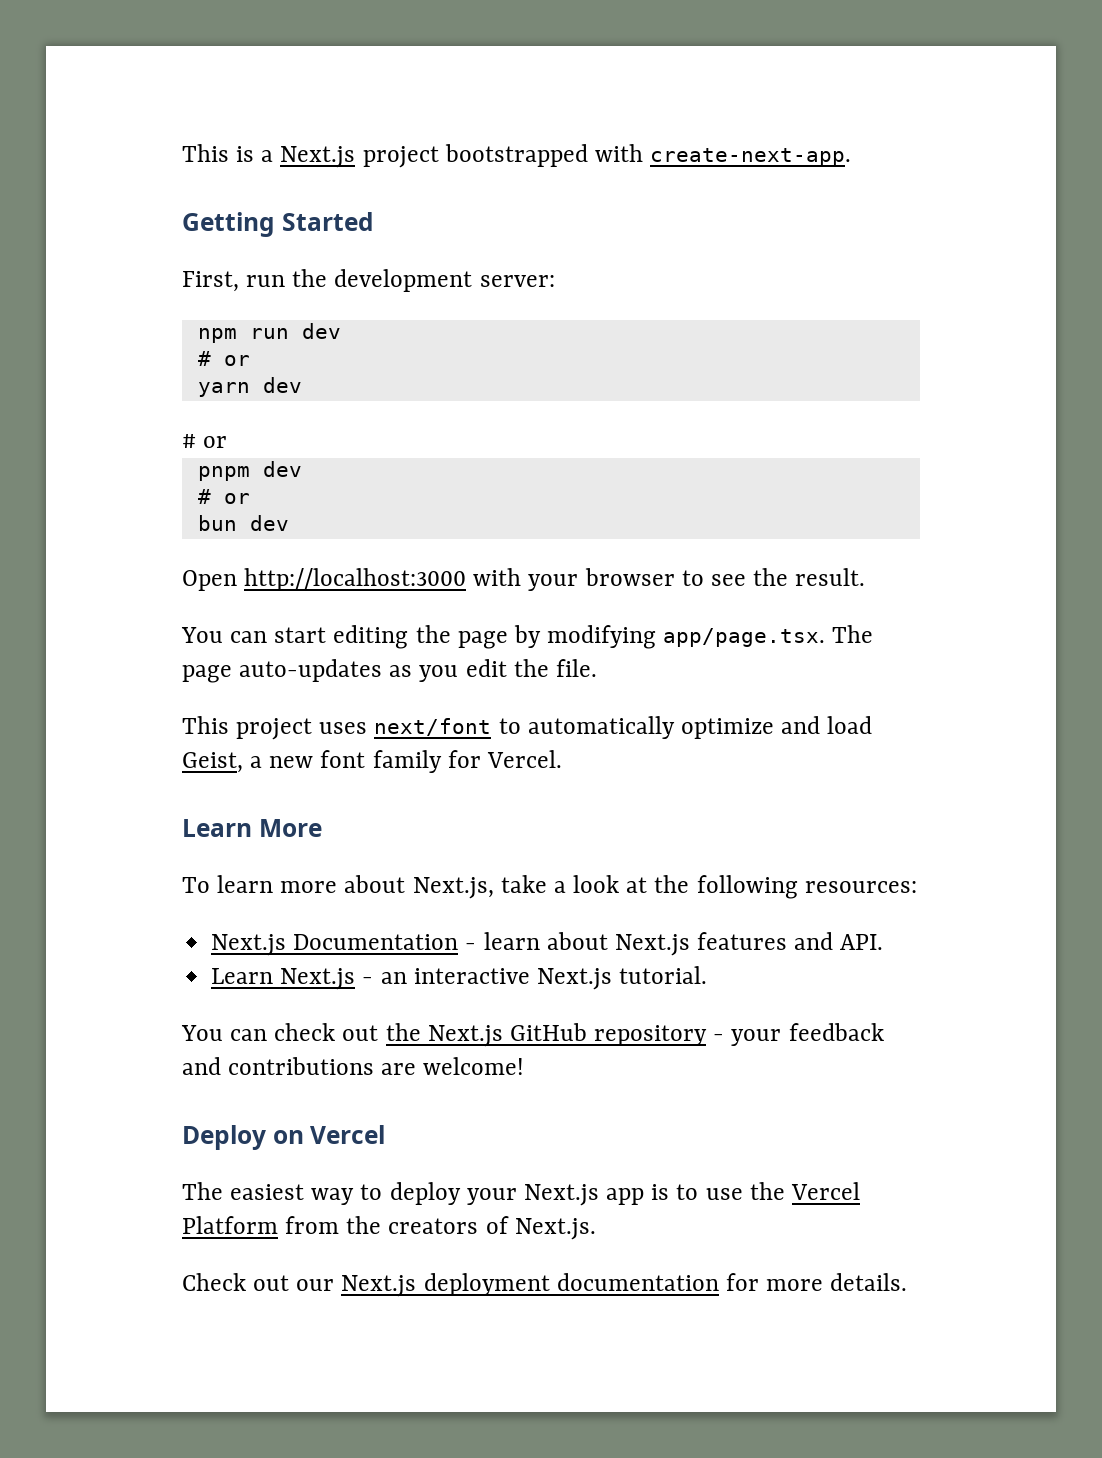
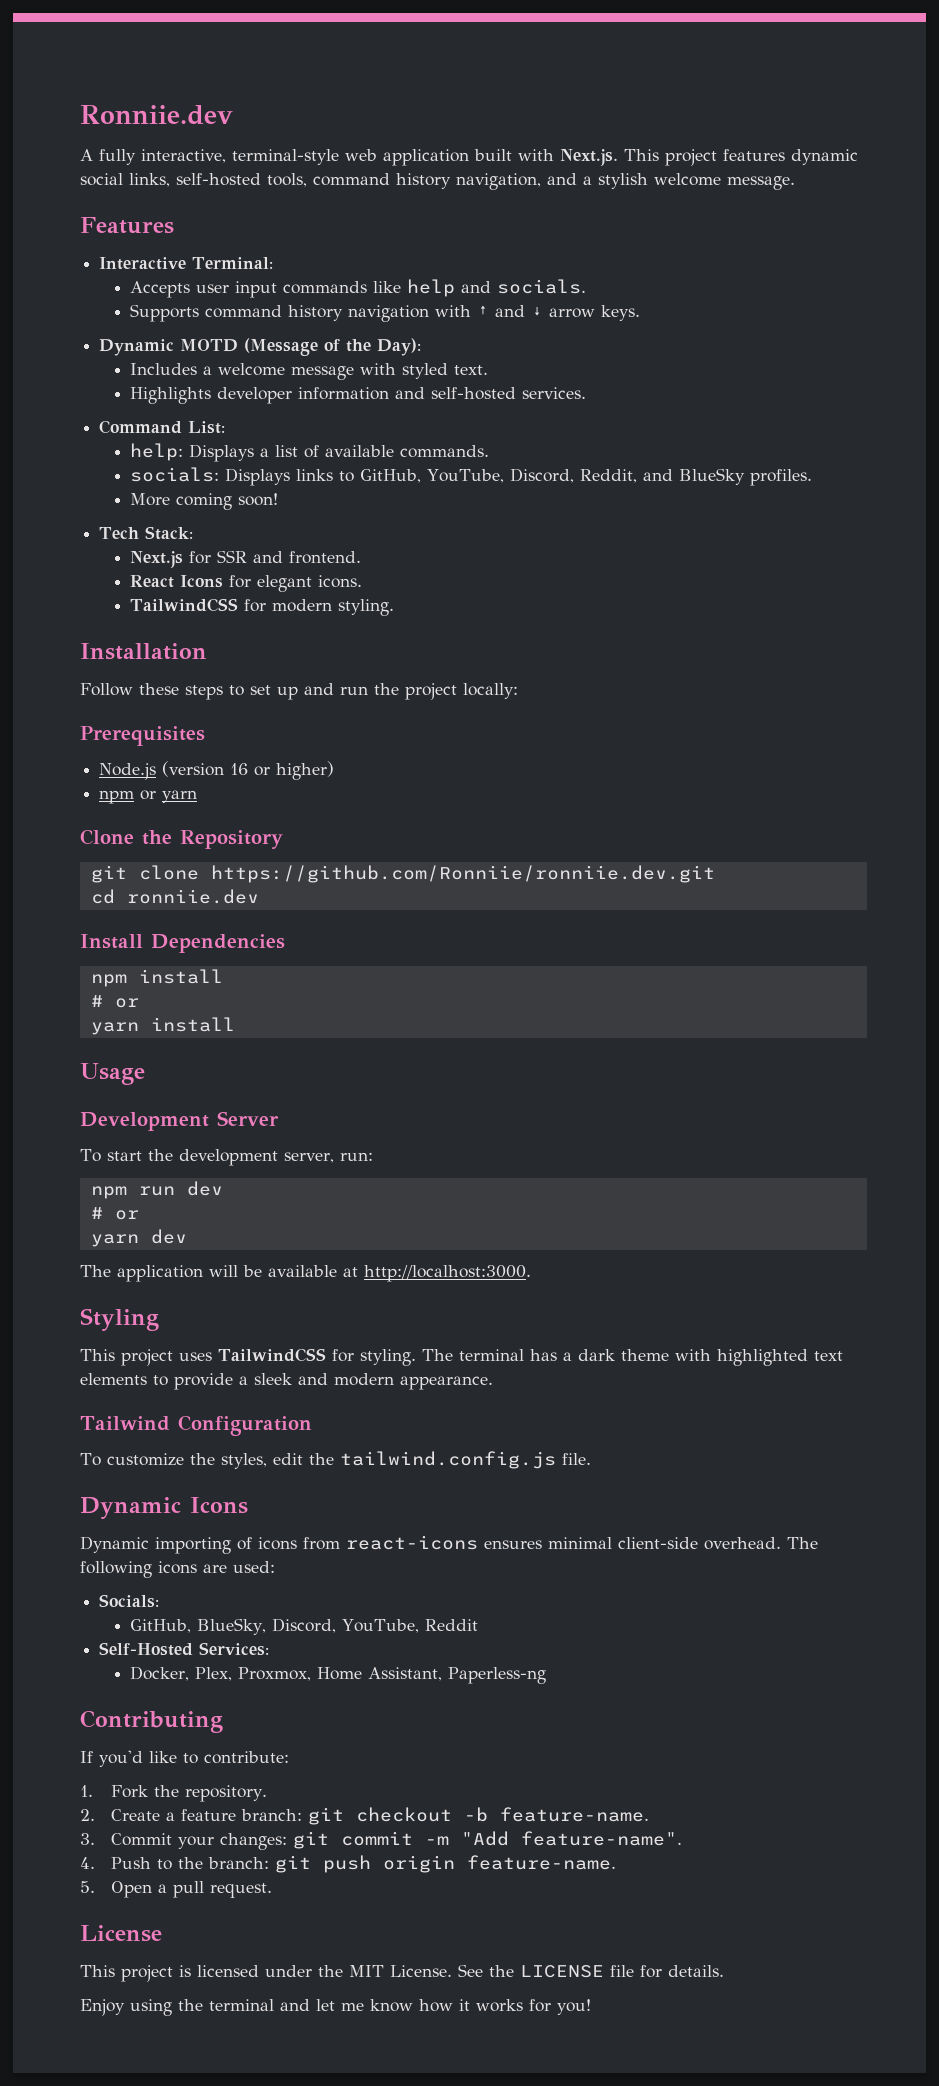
- This is a Next.js project bootstrapped with create-next-app.
- Getting Started
- First, run the development server:
+ Ronniie.dev
+ A fully interactive, terminal-style web application built with Next.js. This project features dynamic social links, self-hosted tools, command history navigation, and a stylish welcome message.
+ Features
+ Interactive Terminal:
+ Accepts user input commands like help and socials.
+ Supports command history navigation with ↑ and ↓ arrow keys.
+ Dynamic MOTD (Message of the Day):
+ Includes a welcome message with styled text.
+ Highlights developer information and self-hosted services.
+ Command List:
+ help: Displays a list of available commands.
+ socials: Displays links to GitHub, YouTube, Discord, Reddit, and BlueSky profiles.
+ More coming soon!
+ Tech Stack:
+ Next.js for SSR and frontend.
+ React Icons for elegant icons.
+ TailwindCSS for modern styling.
+ Installation
+ Follow these steps to set up and run the project locally:
+ Prerequisites
+ Node.js (version 16 or higher)
+ npm or yarn
+ Clone the Repository
+ git clone https://github.com/Ronniie/ronniie.dev.git
+ cd ronniie.dev
+ Install Dependencies
+ npm install
+ # or
+ yarn install
+ Usage
+ Development Server
+ To start the development server, run:
  yarn dev
- # or
- pnpm dev
- # or
- bun dev
- Open http://localhost:3000 with your browser to see the result.
- You can start editing the page by modifying app/page.tsx. The page auto-updates as you edit the file.
- This project uses next/font to automatically optimize and load Geist, a new font family for Vercel.
- Learn More
- To learn more about Next.js, take a look at the following resources:
- Next.js Documentation - learn about Next.js features and API.
- Learn Next.js - an interactive Next.js tutorial.
- You can check out the Next.js GitHub repository - your feedback and contributions are welcome!
- Deploy on Vercel
- The easiest way to deploy your Next.js app is to use the Vercel Platform from the creators of Next.js.
- Check out our Next.js deployment documentation for more details.
+ The application will be available at http://localhost:3000.
+ Styling
+ This project uses TailwindCSS for styling. The terminal has a dark theme with highlighted text elements to provide a sleek and modern appearance.
+ Tailwind Configuration
+ To customize the styles, edit the tailwind.config.js file.
+ Dynamic Icons
+ Dynamic importing of icons from react-icons ensures minimal client-side overhead. The following icons are used:
+ Socials:
+ GitHub, BlueSky, Discord, YouTube, Reddit
+ Self-Hosted Services:
+ Docker, Plex, Proxmox, Home Assistant, Paperless-ng
+ Contributing
+ If you'd like to contribute:
+ 1. Fork the repository.
+ 2. Create a feature branch: git checkout -b feature-name.
+ 3. Commit your changes: git commit -m "Add feature-name".
+ 4. Push to the branch: git push origin feature-name.
+ 5. Open a pull request.
+ License
+ This project is licensed under the MIT License. See the LICENSE file for details.
+ Enjoy using the terminal and let me know how it works for you!

